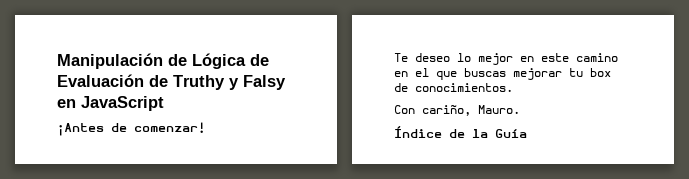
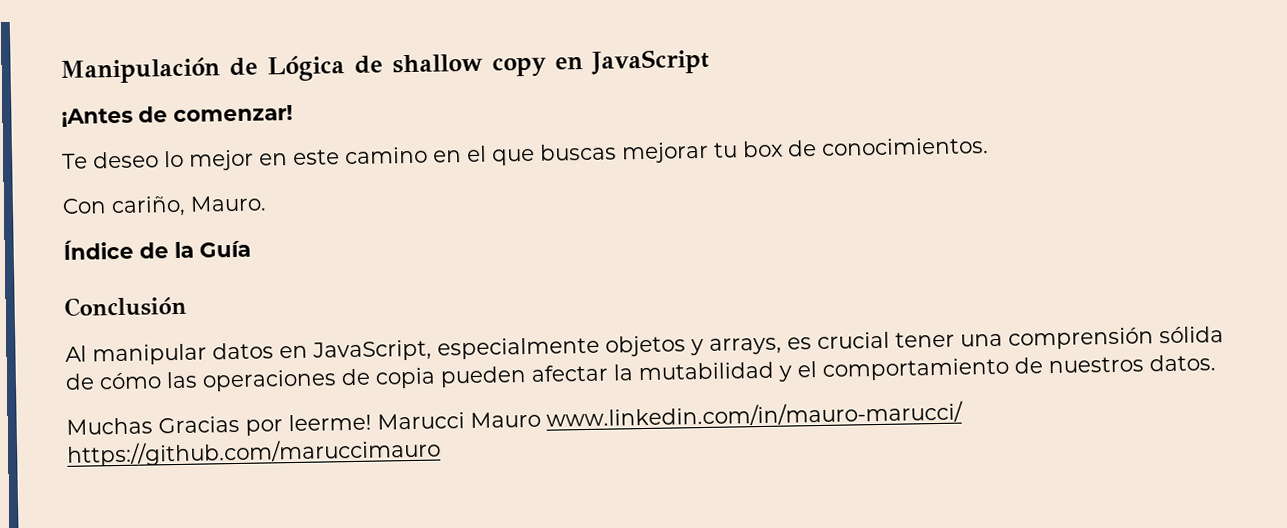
- Manipulación de Lógica de Evaluación de Truthy y Falsy en JavaScript
+ Manipulación de Lógica de shallow copy en JavaScript
+ Conclusión
+ Al manipular datos en JavaScript, especialmente objetos y arrays, es crucial tener una comprensión sólida de cómo las operaciones de copia pueden afectar la mutabilidad y el comportamiento de nuestros datos.
+ Muchas Gracias por leerme! Marucci Mauro www.linkedin.com/in/mauro-marucci/ https://github.com/maruccimauro

